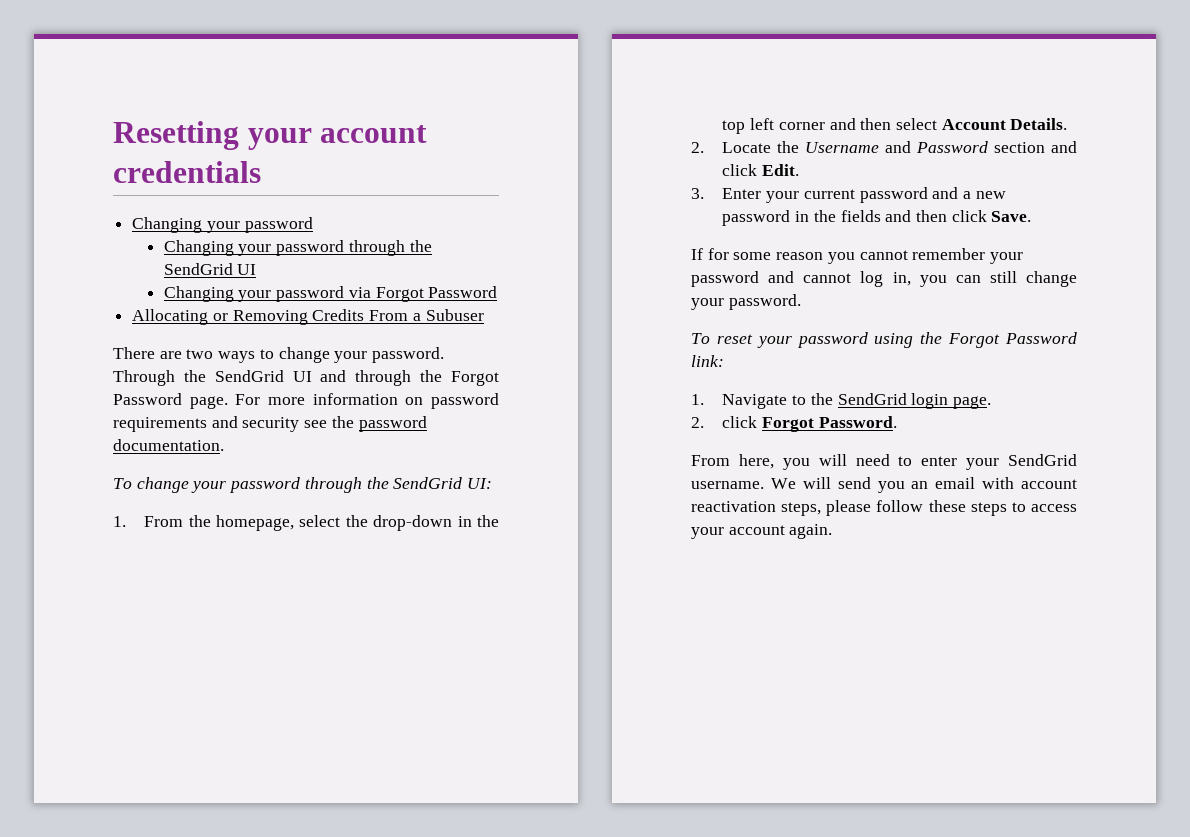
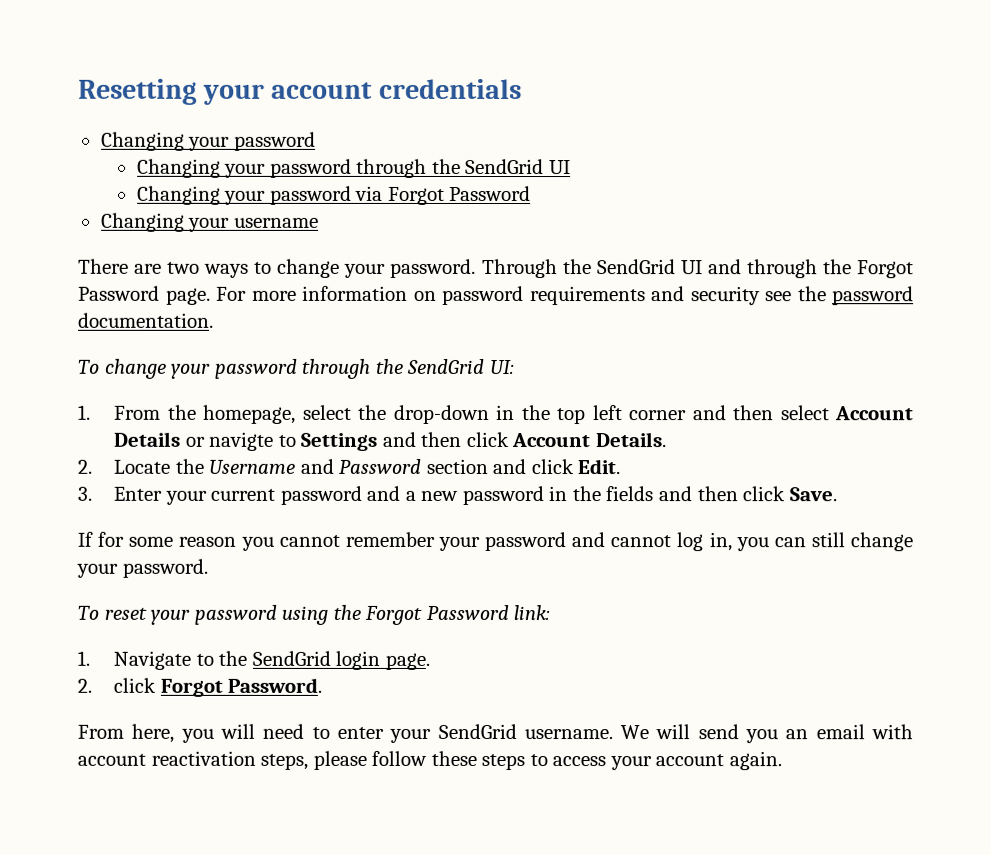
- Allocating or Removing Credits From a Subuser
+ Changing your username
- 1. From the homepage, select the drop-down in the top left corner and then select Account Details.
+ 1. From the homepage, select the drop-down in the top left corner and then select Account Details or navigte to Settings and then click Account Details.

